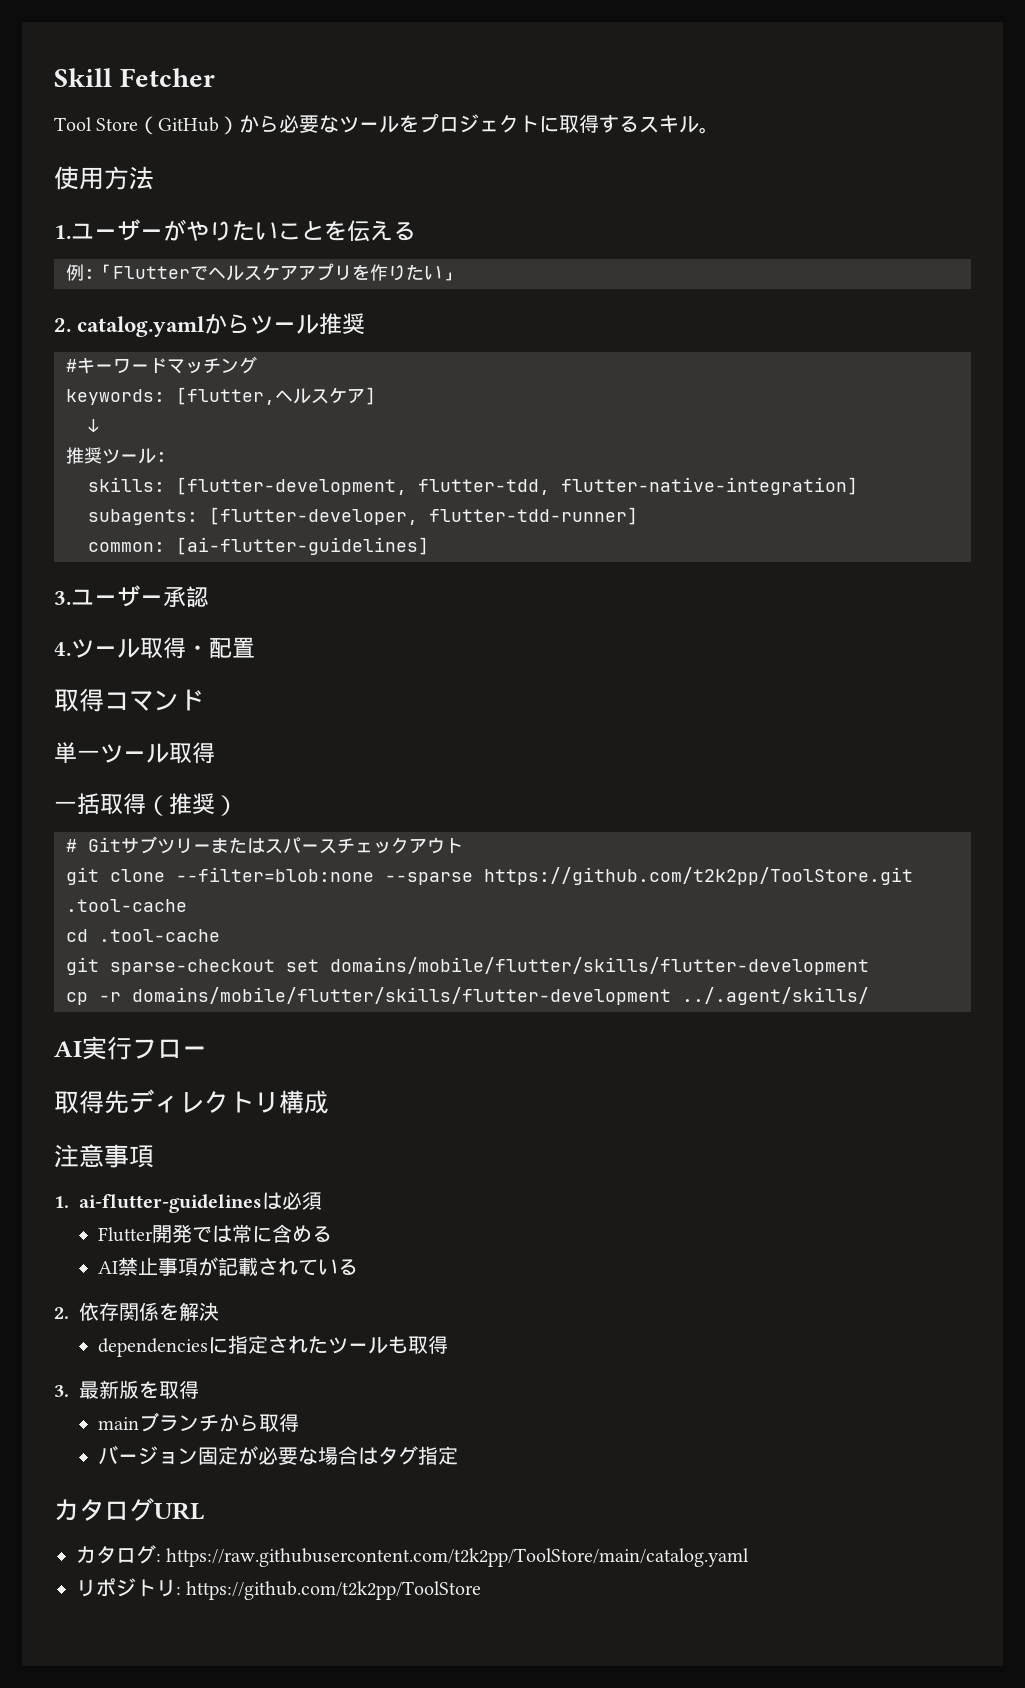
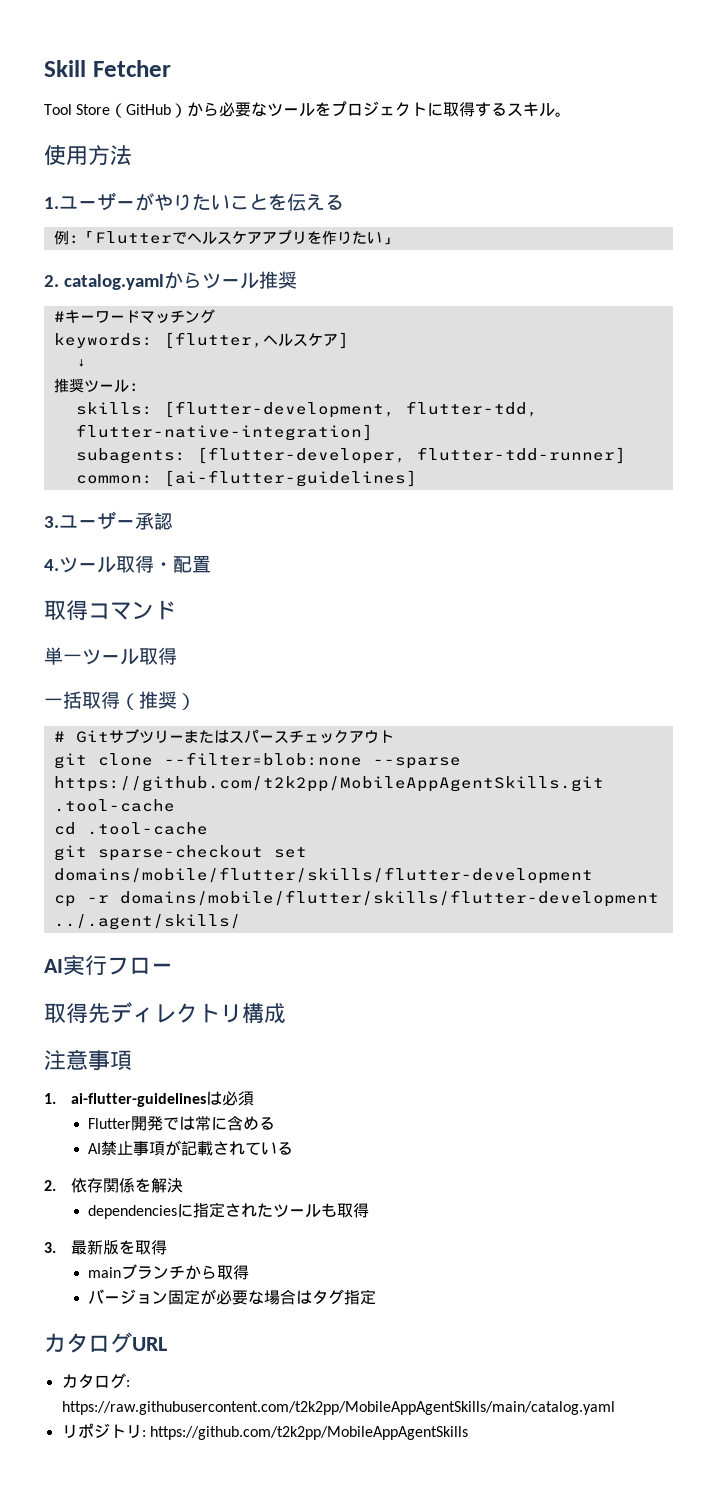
- git clone --filter=blob:none --sparse https://github.com/t2k2pp/ToolStore.git .tool-cache
+ git clone --filter=blob:none --sparse https://github.com/t2k2pp/MobileAppAgentSkills.git .tool-cache
- カタログ: https://raw.githubusercontent.com/t2k2pp/ToolStore/main/catalog.yaml
+ カタログ: https://raw.githubusercontent.com/t2k2pp/MobileAppAgentSkills/main/catalog.yaml
- リポジトリ: https://github.com/t2k2pp/ToolStore
+ リポジトリ: https://github.com/t2k2pp/MobileAppAgentSkills

